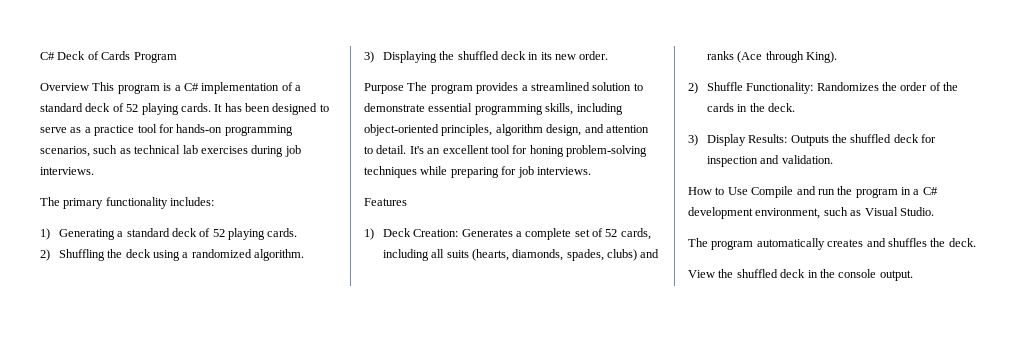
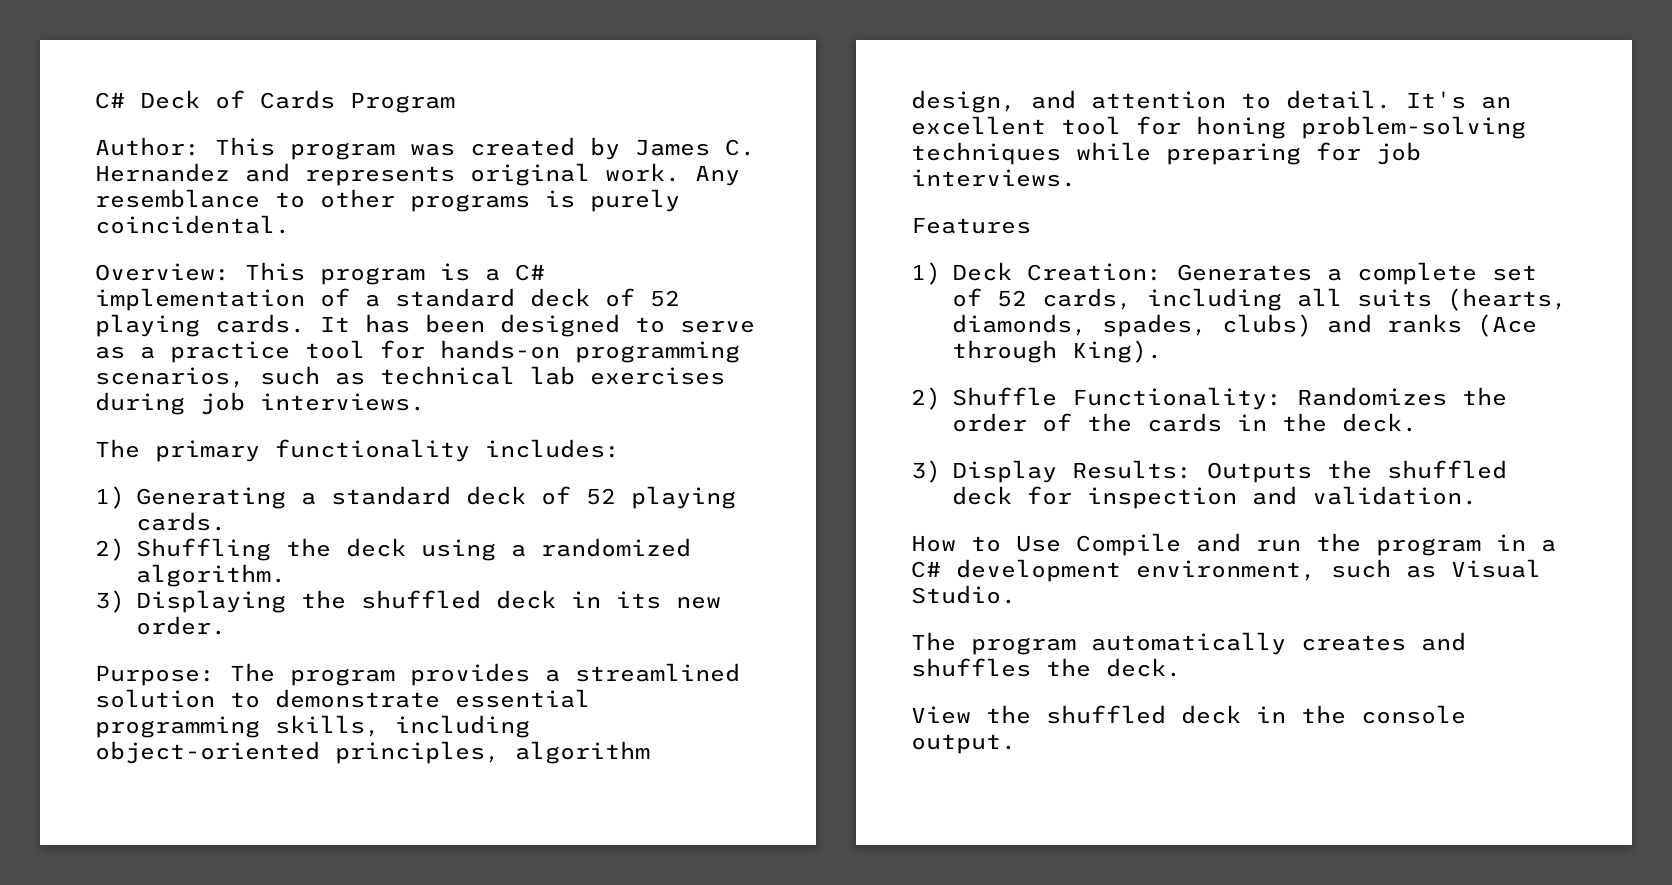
- Overview This program is a C# implementation of a standard deck of 52 playing cards.
+ Author: This program was created by James C. Hernandez and represents original work. Any resemblance to other programs is purely coincidental.
+ Overview: This program is a C# implementation of a standard deck of 52 playing cards.
- Purpose The program provides a streamlined solution to demonstrate essential programming skills, including object-oriented principles, algorithm design, and attention to detail.
+ Purpose: The program provides a streamlined solution to demonstrate essential programming skills, including object-oriented principles, algorithm design, and attention to detail.

